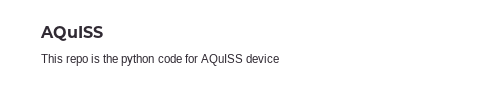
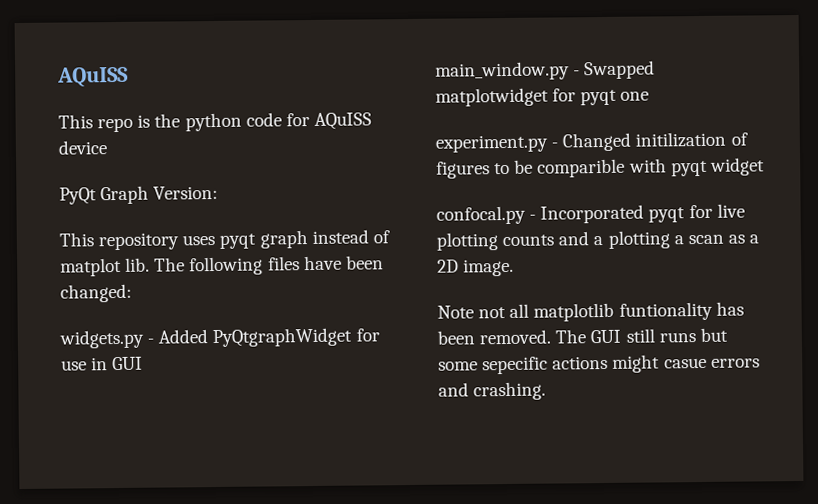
+ PyQt Graph Version:
+ This repository uses pyqt graph instead of matplot lib. The following files have been changed:
+ widgets.py - Added PyQtgraphWidget for use in GUI
+ main_window.py - Swapped matplotwidget for pyqt one
+ experiment.py - Changed initilization of figures to be comparible with pyqt widget
+ confocal.py - Incorporated pyqt for live plotting counts and a plotting a scan as a 2D image.
+ Note not all matplotlib funtionality has been removed. The GUI still runs but some sepecific actions might casue errors and crashing.

